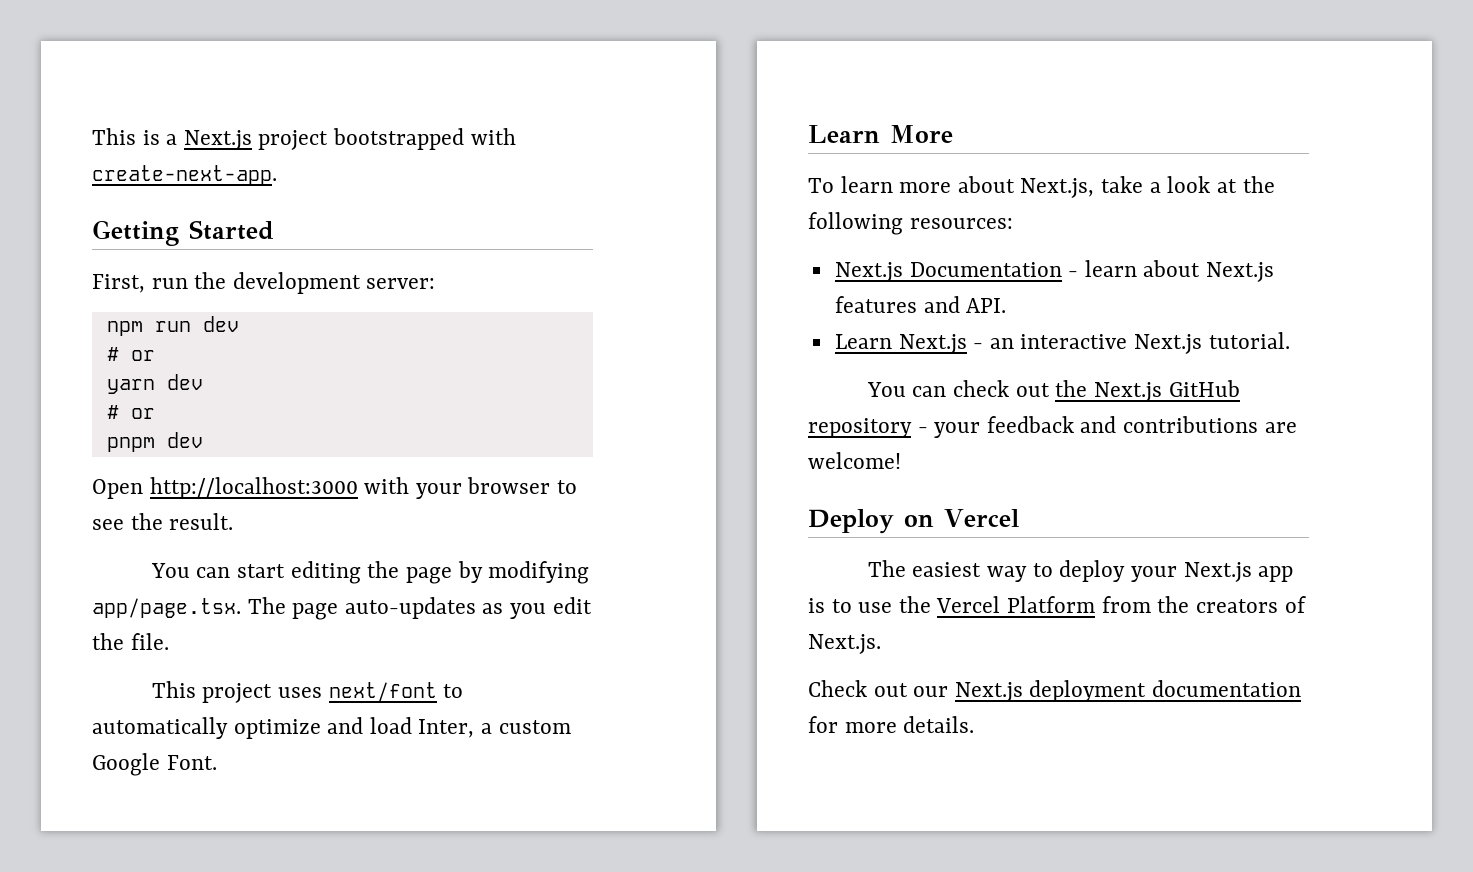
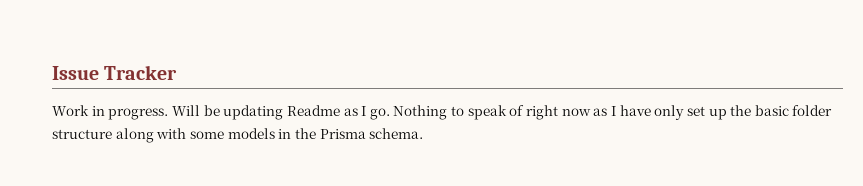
- This is a Next.js project bootstrapped with create-next-app.
- Getting Started
- First, run the development server:
- npm run dev
- # or
- yarn dev
- # or
- pnpm dev
- Open http://localhost:3000 with your browser to see the result.
- You can start editing the page by modifying app/page.tsx. The page auto-updates as you edit the file.
- This project uses next/font to automatically optimize and load Inter, a custom Google Font.
- Learn More
- To learn more about Next.js, take a look at the following resources:
- Next.js Documentation - learn about Next.js features and API.
- Learn Next.js - an interactive Next.js tutorial.
- You can check out the Next.js GitHub repository - your feedback and contributions are welcome!
- Deploy on Vercel
- The easiest way to deploy your Next.js app is to use the Vercel Platform from the creators of Next.js.
- Check out our Next.js deployment documentation for more details.
+ Issue Tracker
+ Work in progress. Will be updating Readme as I go. Nothing to speak of right now as I have only set up the basic folder structure along with some models in the Prisma schema.

